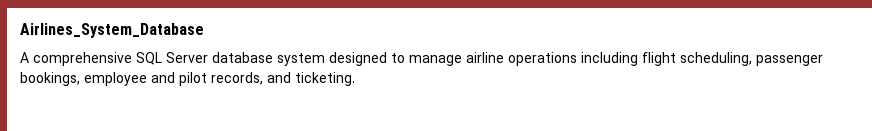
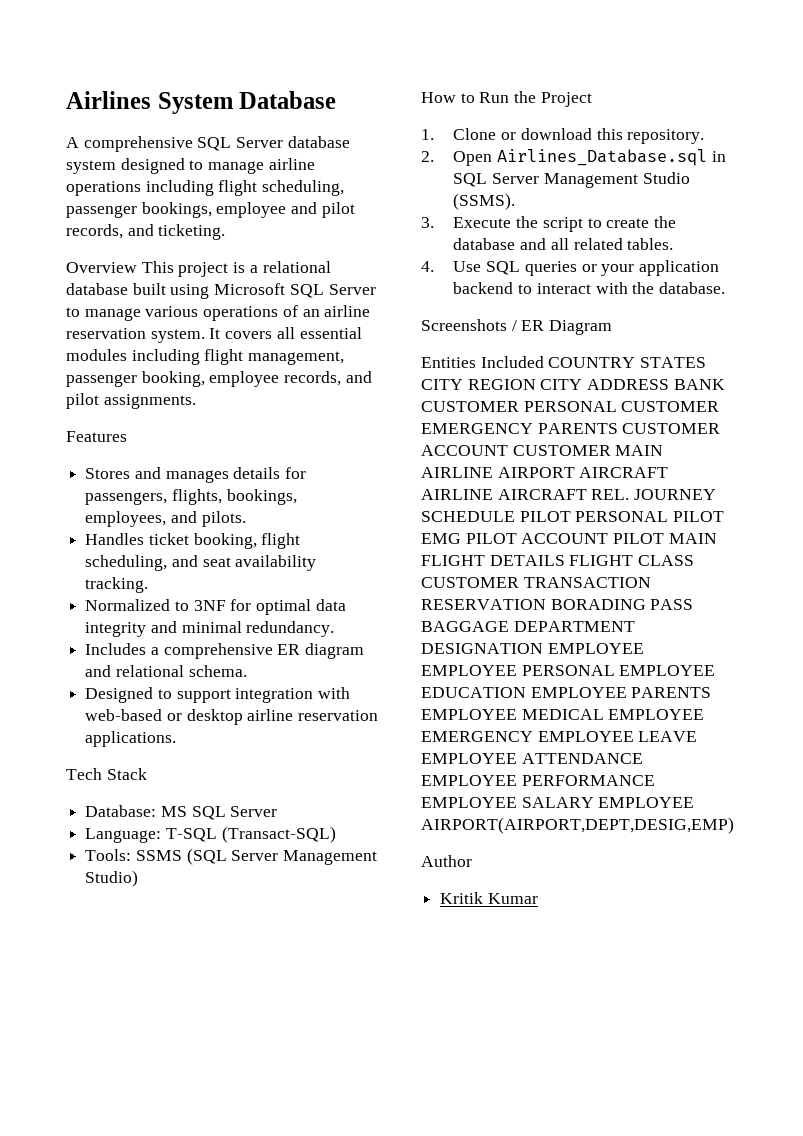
- Airlines_System_Database
+ Airlines System Database
+ Overview This project is a relational database built using Microsoft SQL Server to manage various operations of an airline reservation system. It covers all essential modules including flight management, passenger booking, employee records, and pilot assignments.
+ Features
+ Stores and manages details for passengers, flights, bookings, employees, and pilots.
+ Handles ticket booking, flight scheduling, and seat availability tracking.
+ Normalized to 3NF for optimal data integrity and minimal redundancy.
+ Includes a comprehensive ER diagram and relational schema.
+ Designed to support integration with web-based or desktop airline reservation applications.
+ Tech Stack
+ Database: MS SQL Server
+ Language: T-SQL (Transact-SQL)
+ Tools: SSMS (SQL Server Management Studio)
+ How to Run the Project
+ 1. Clone or download this repository.
+ 2. Open Airlines_Database.sql in SQL Server Management Studio (SSMS).
+ 3. Execute the script to create the database and all related tables.
+ 4. Use SQL queries or your application backend to interact with the database.
+ Screenshots / ER Diagram
+ Entities Included COUNTRY STATES CITY REGION CITY ADDRESS BANK CUSTOMER PERSONAL CUSTOMER EMERGENCY PARENTS CUSTOMER ACCOUNT CUSTOMER MAIN AIRLINE AIRPORT AIRCRAFT AIRLINE AIRCRAFT REL. JOURNEY SCHEDULE PILOT PERSONAL PILOT EMG PILOT ACCOUNT PILOT MAIN FLIGHT DETAILS FLIGHT CLASS CUSTOMER TRANSACTION RESERVATION BORADING PASS BAGGAGE DEPARTMENT DESIGNATION EMPLOYEE EMPLOYEE PERSONAL EMPLOYEE EDUCATION EMPLOYEE PARENTS EMPLOYEE MEDICAL EMPLOYEE EMERGENCY EMPLOYEE LEAVE EMPLOYEE ATTENDANCE EMPLOYEE PERFORMANCE EMPLOYEE SALARY EMPLOYEE AIRPORT(AIRPORT,DEPT,DESIG,EMP)
+ Author
+ Kritik Kumar

